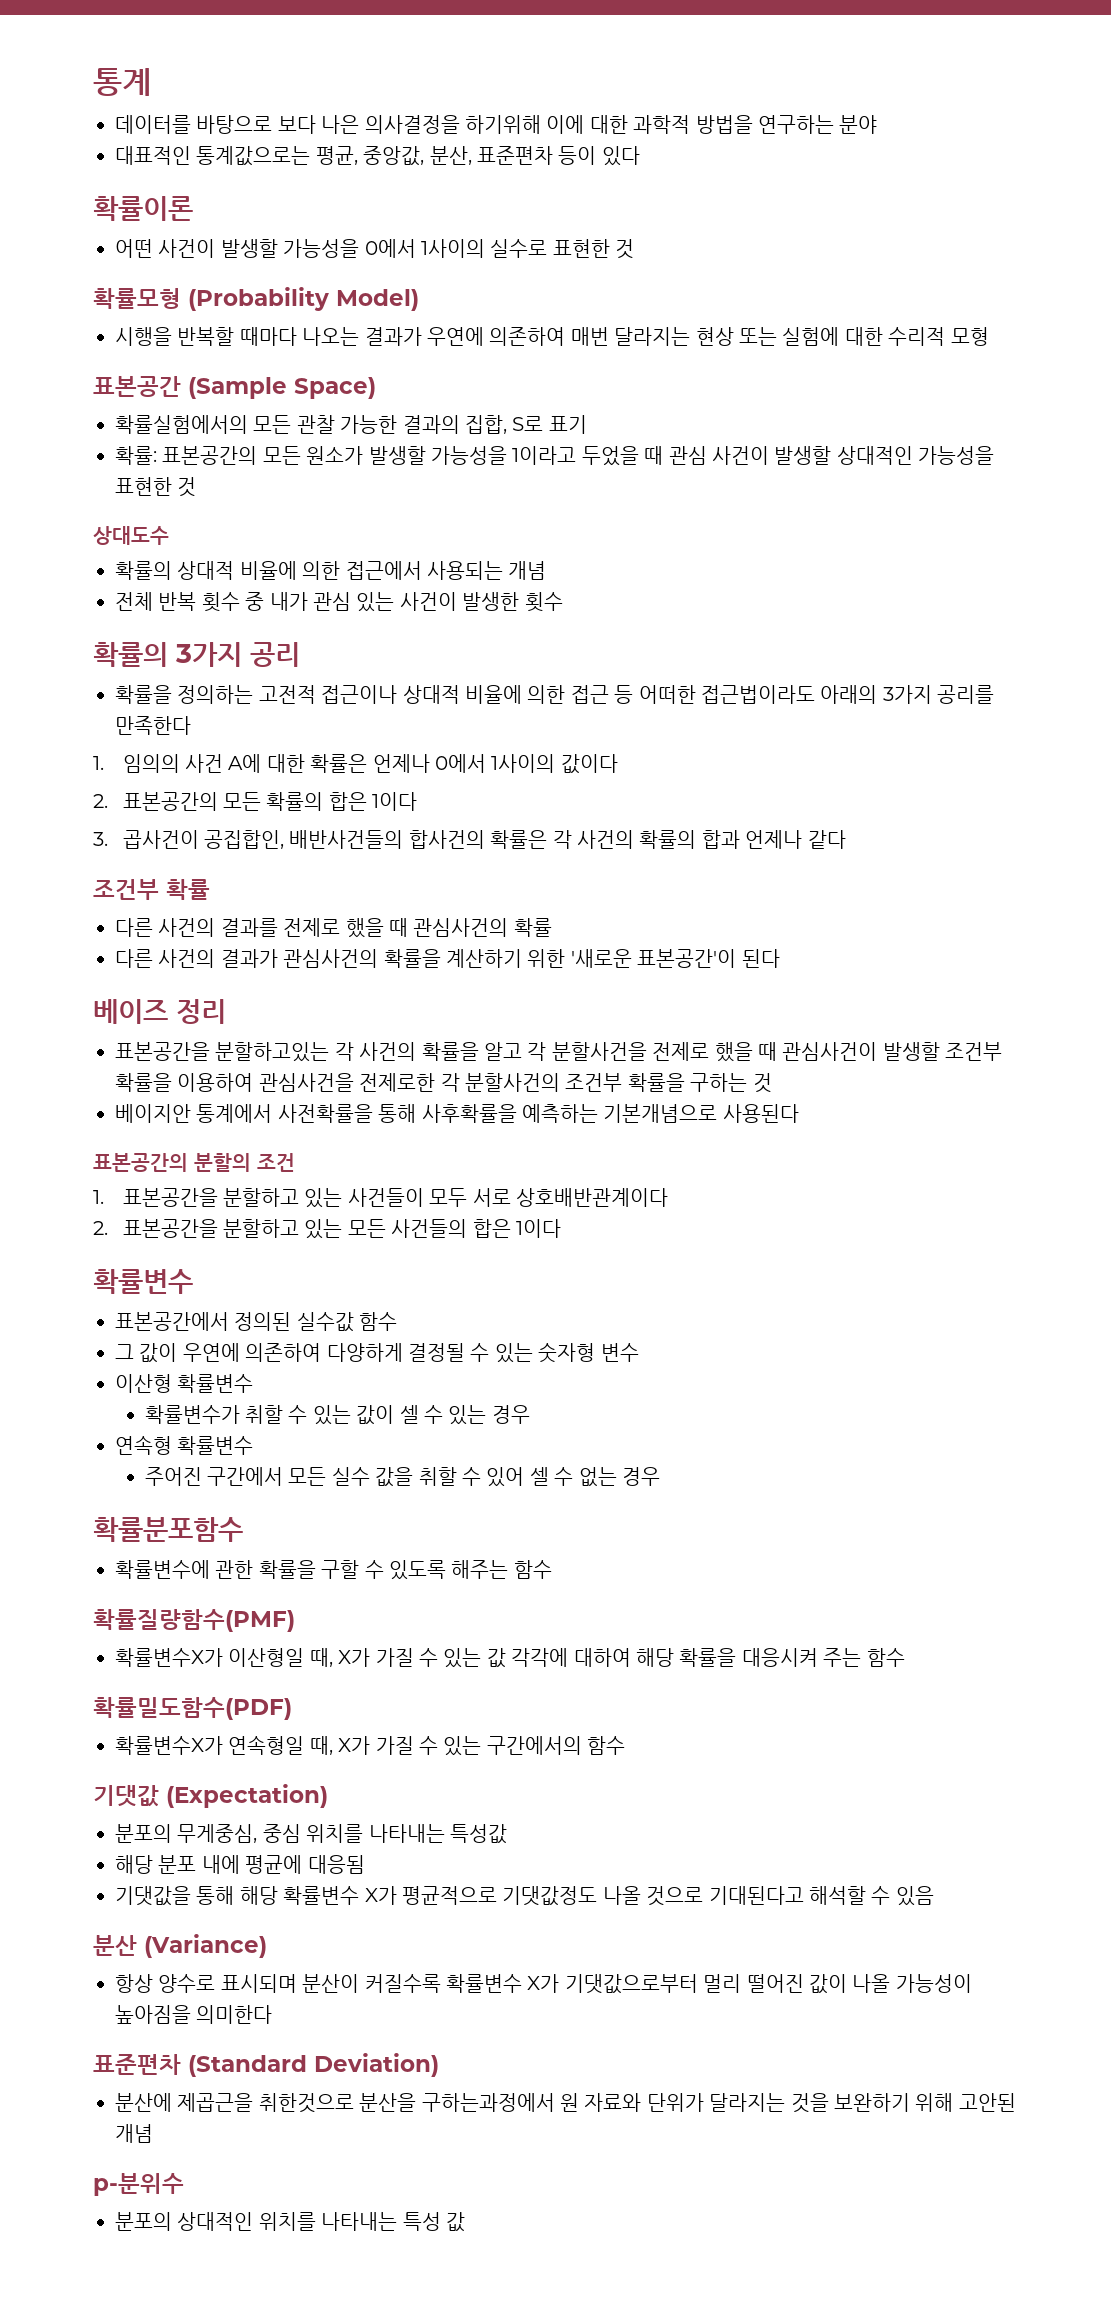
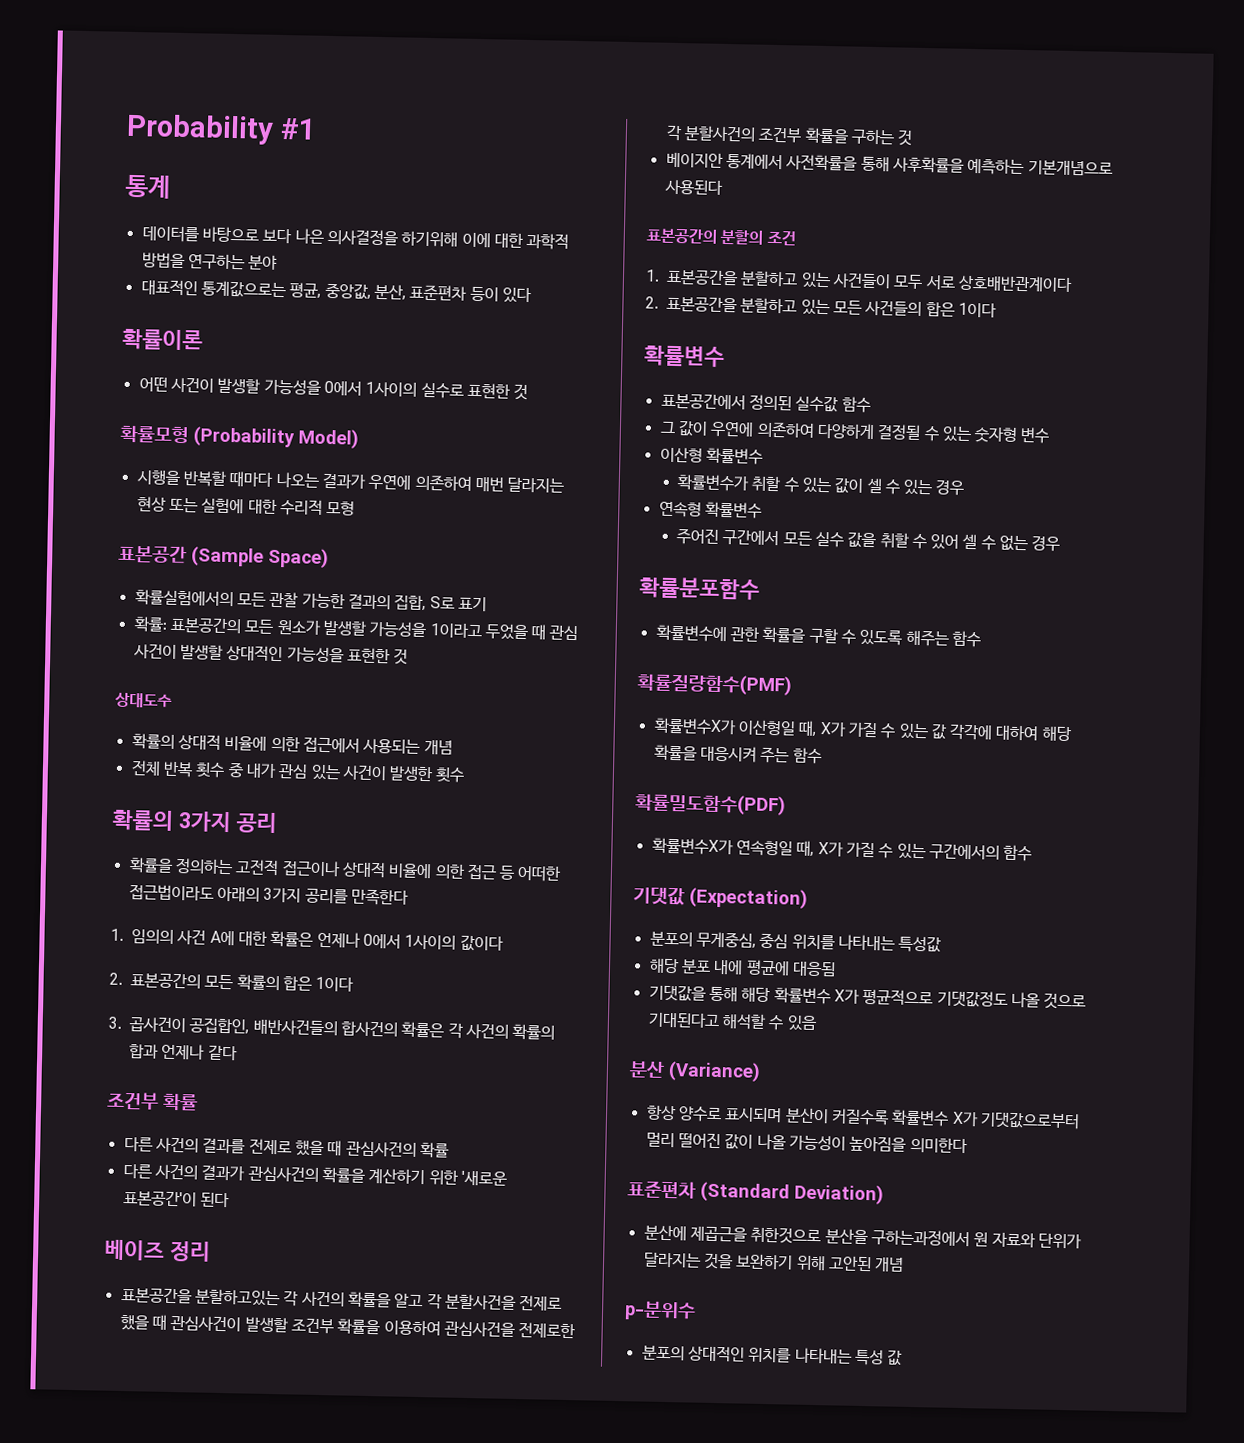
+ Probability #1

